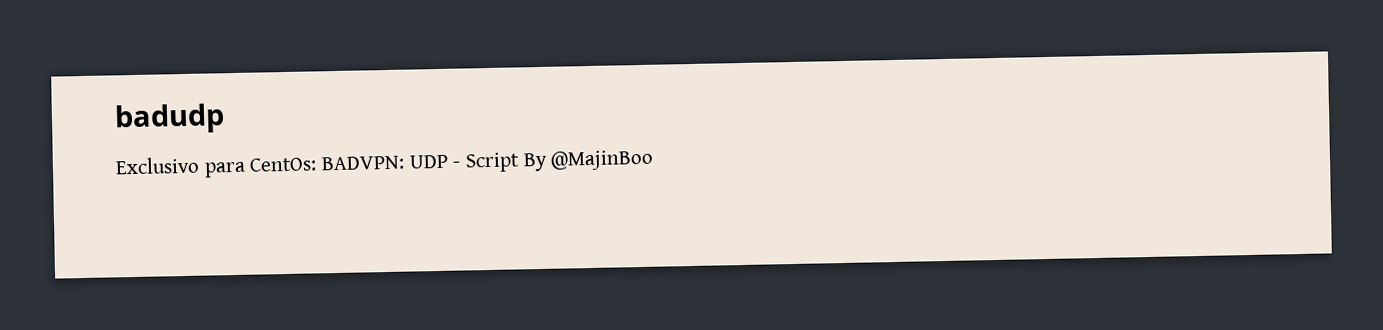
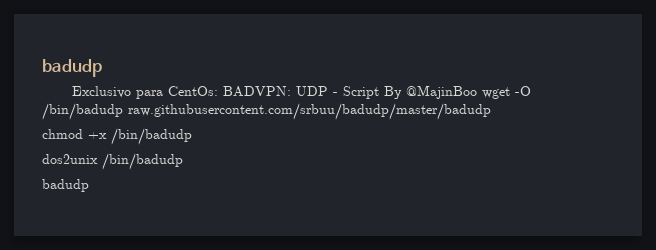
- Exclusivo para CentOs: BADVPN: UDP - Script By @MajinBoo
+ Exclusivo para CentOs: BADVPN: UDP - Script By @MajinBoo wget -O /bin/badudp raw.githubusercontent.com/srbuu/badudp/master/badudp
+ chmod +x /bin/badudp
+ dos2unix /bin/badudp
+ badudp

